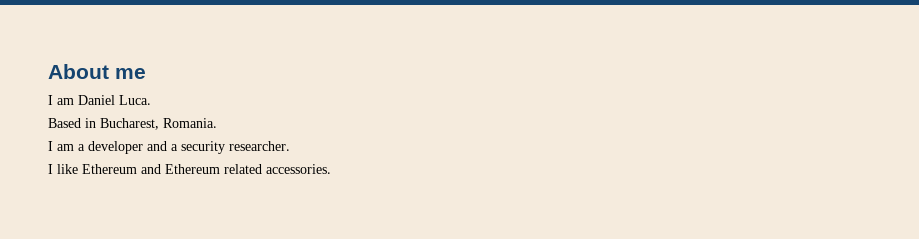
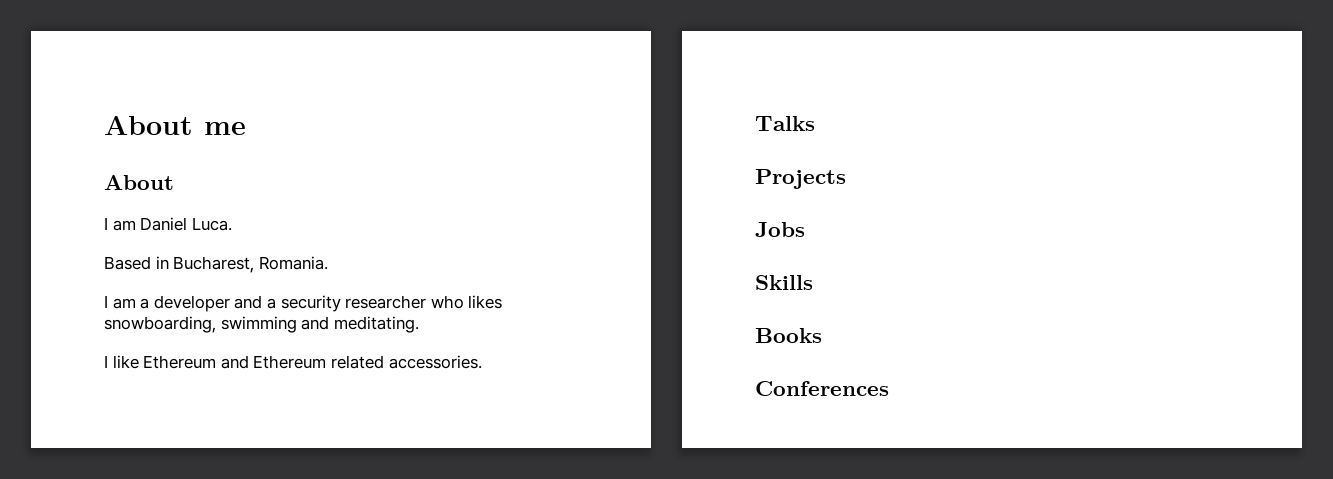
  About me
+ About
- I am a developer and a security researcher.
+ I am a developer and a security researcher who likes snowboarding, swimming and meditating.
+ Talks
+ Projects
+ Jobs
+ Skills
+ Books
+ Conferences

